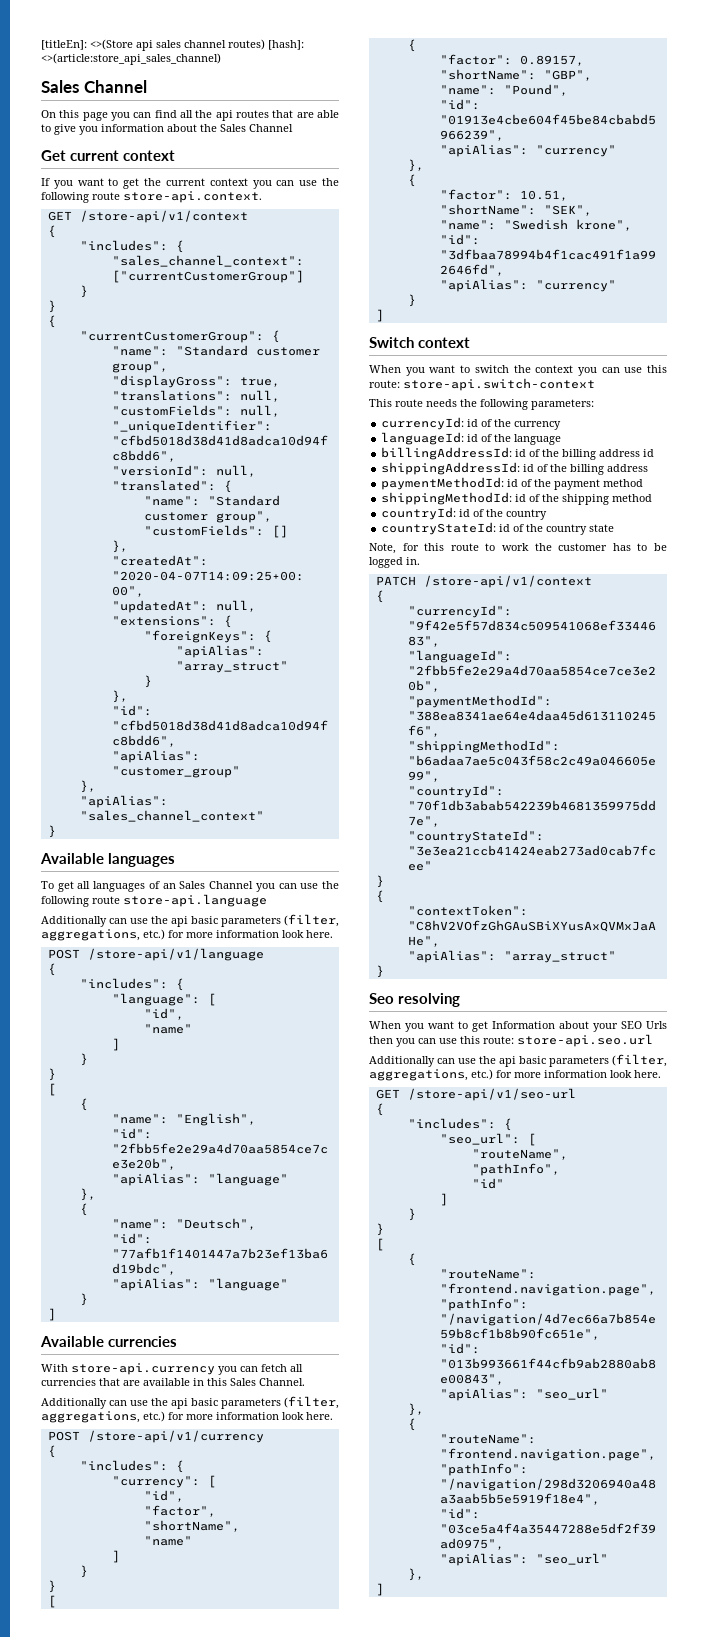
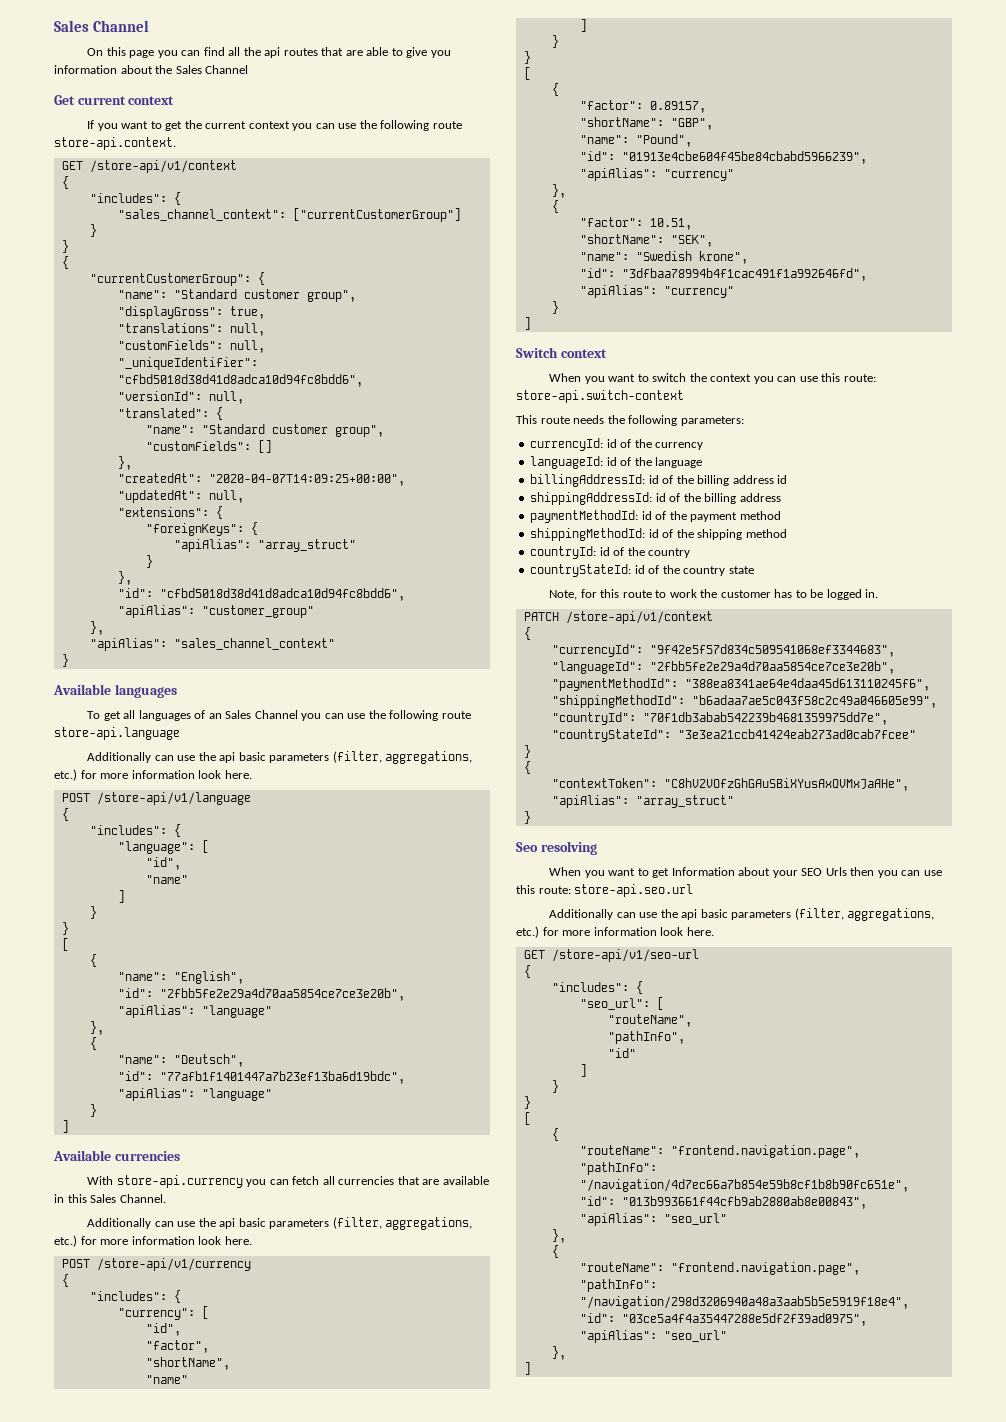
- [titleEn]: <>(Store api sales channel routes) [hash]: <>(article:store_api_sales_channel)

